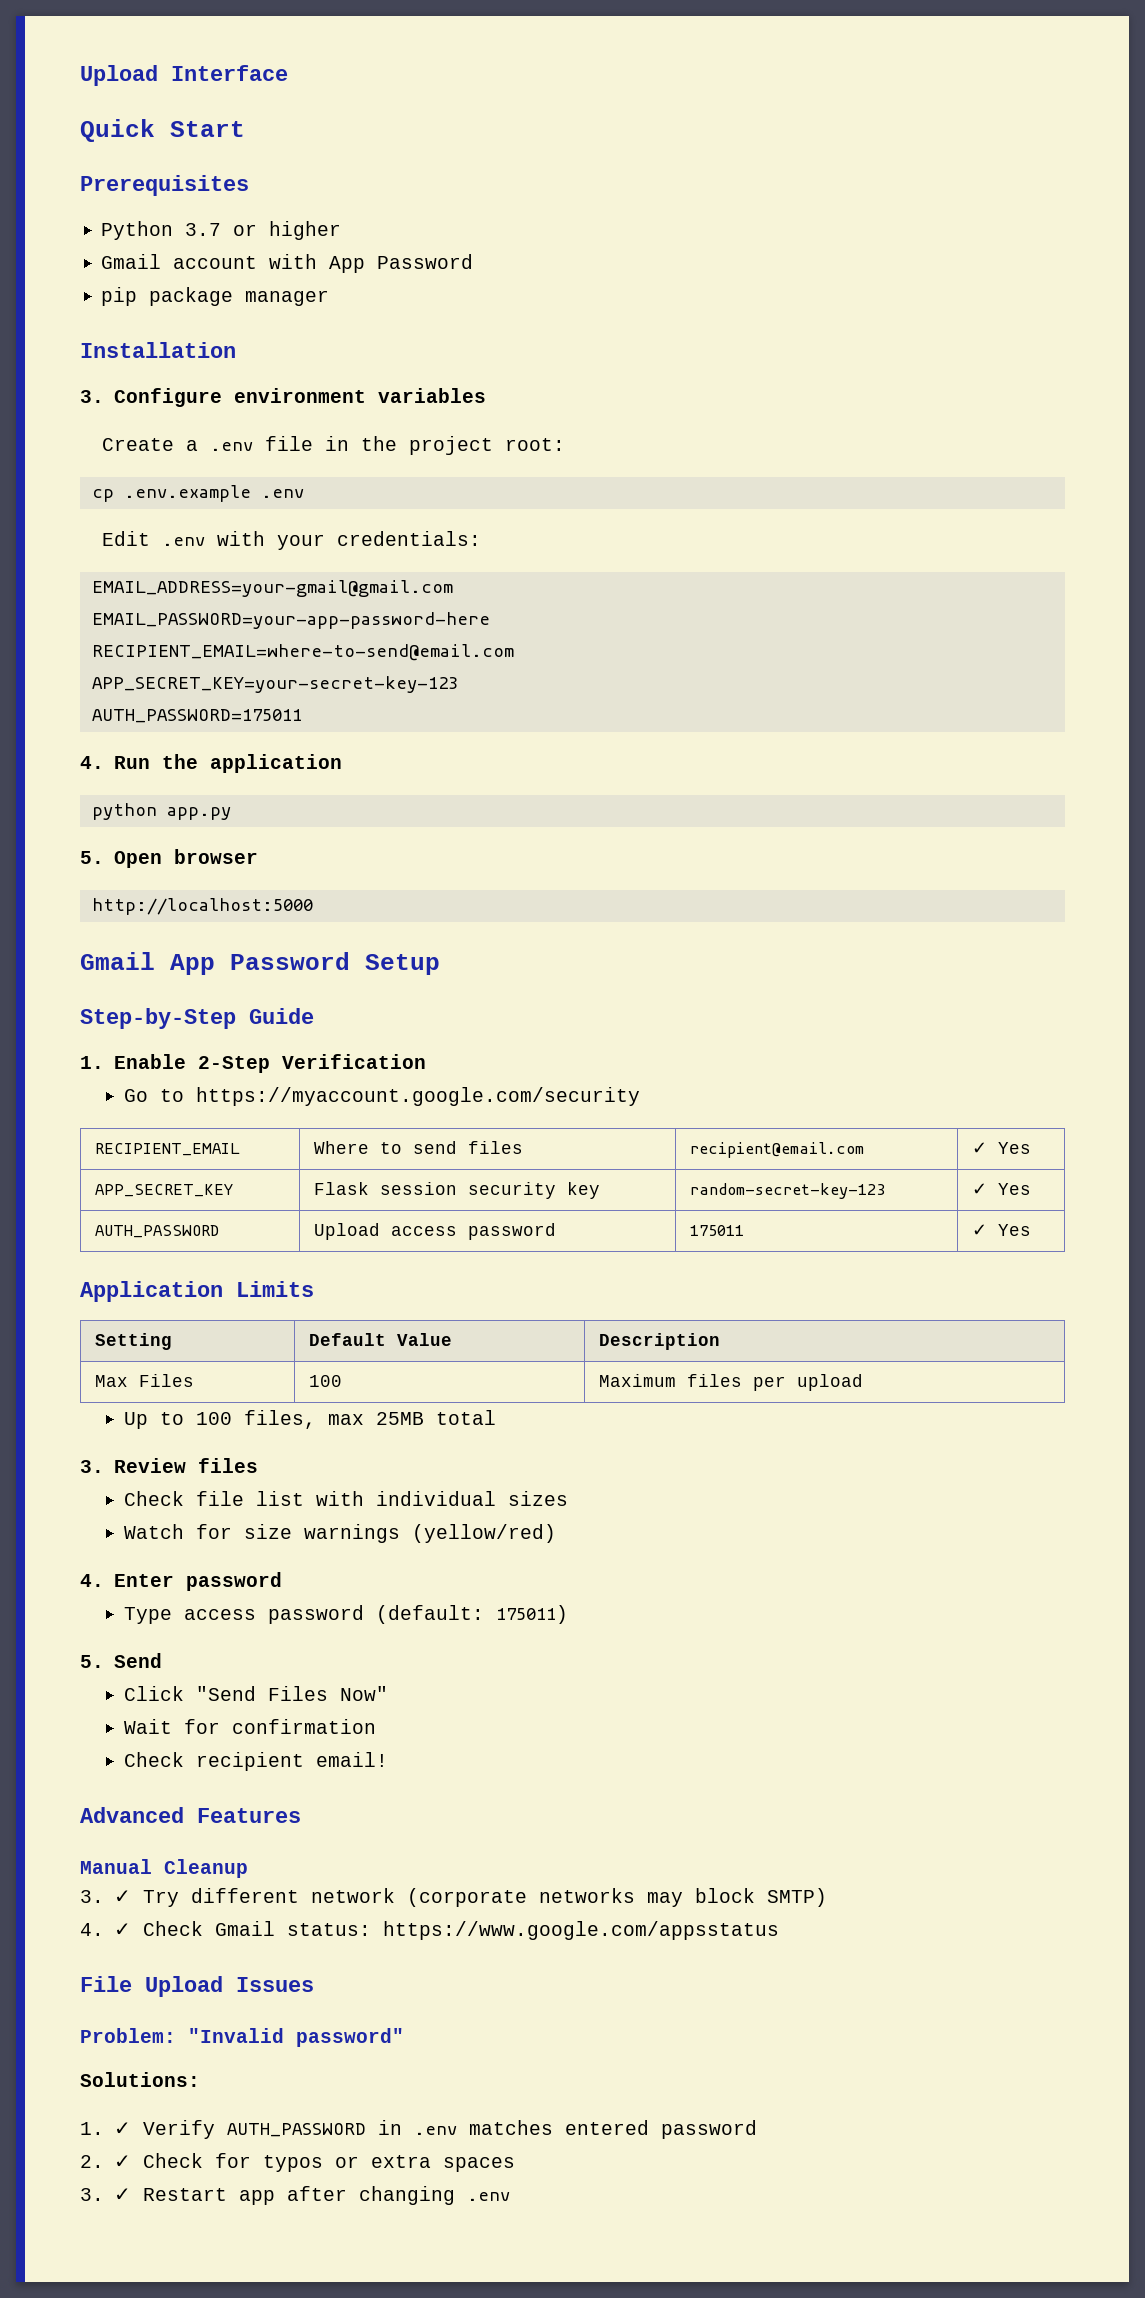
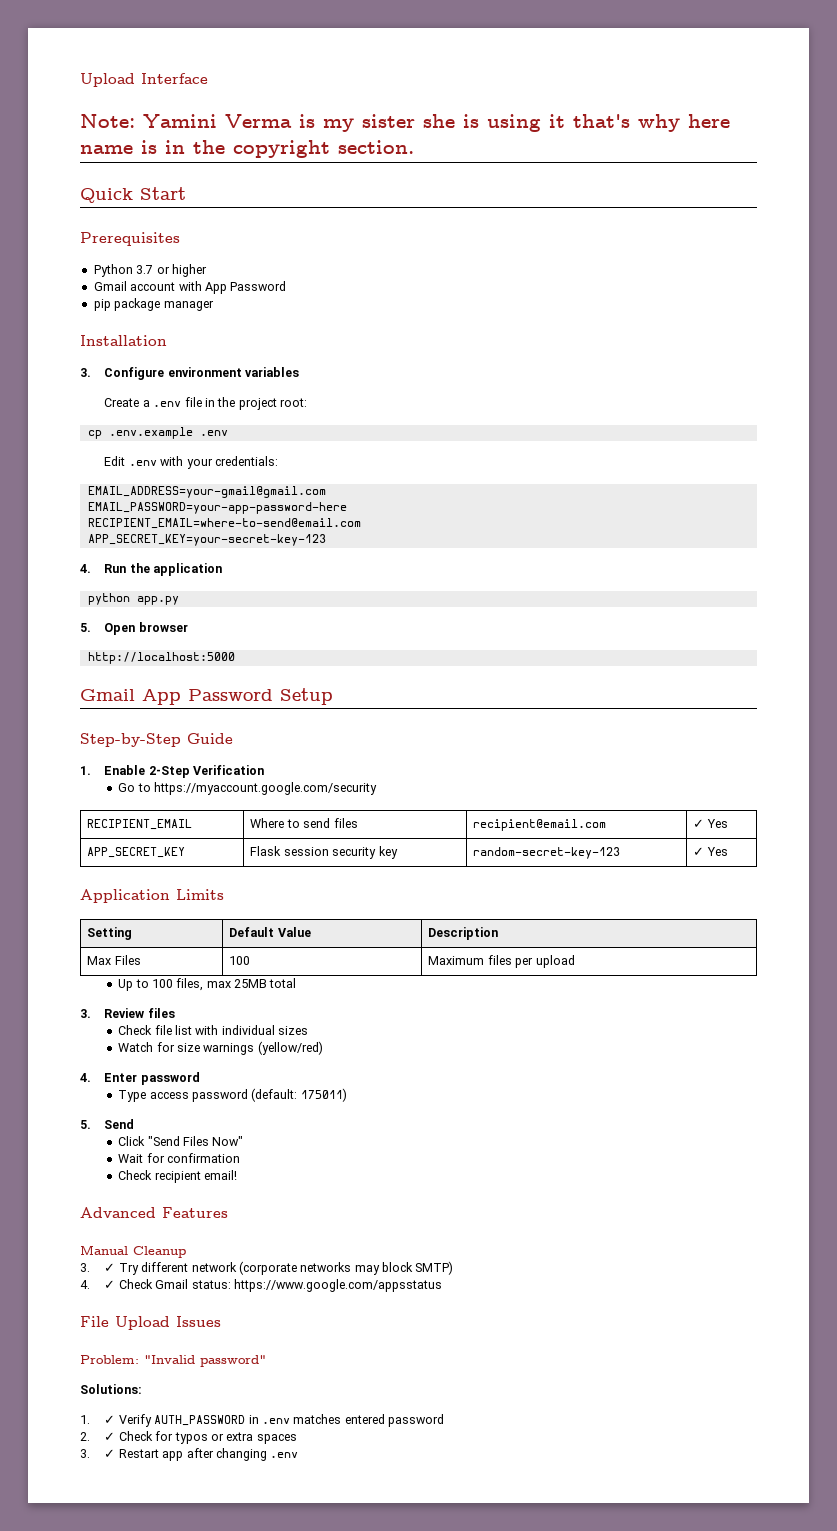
+ Note: Yamini Verma is my sister she is using it that's why here name is in the copyright section.
- AUTH_PASSWORD=175011
- AUTH_PASSWORD | Upload access password | 175011 | ✓ Yes

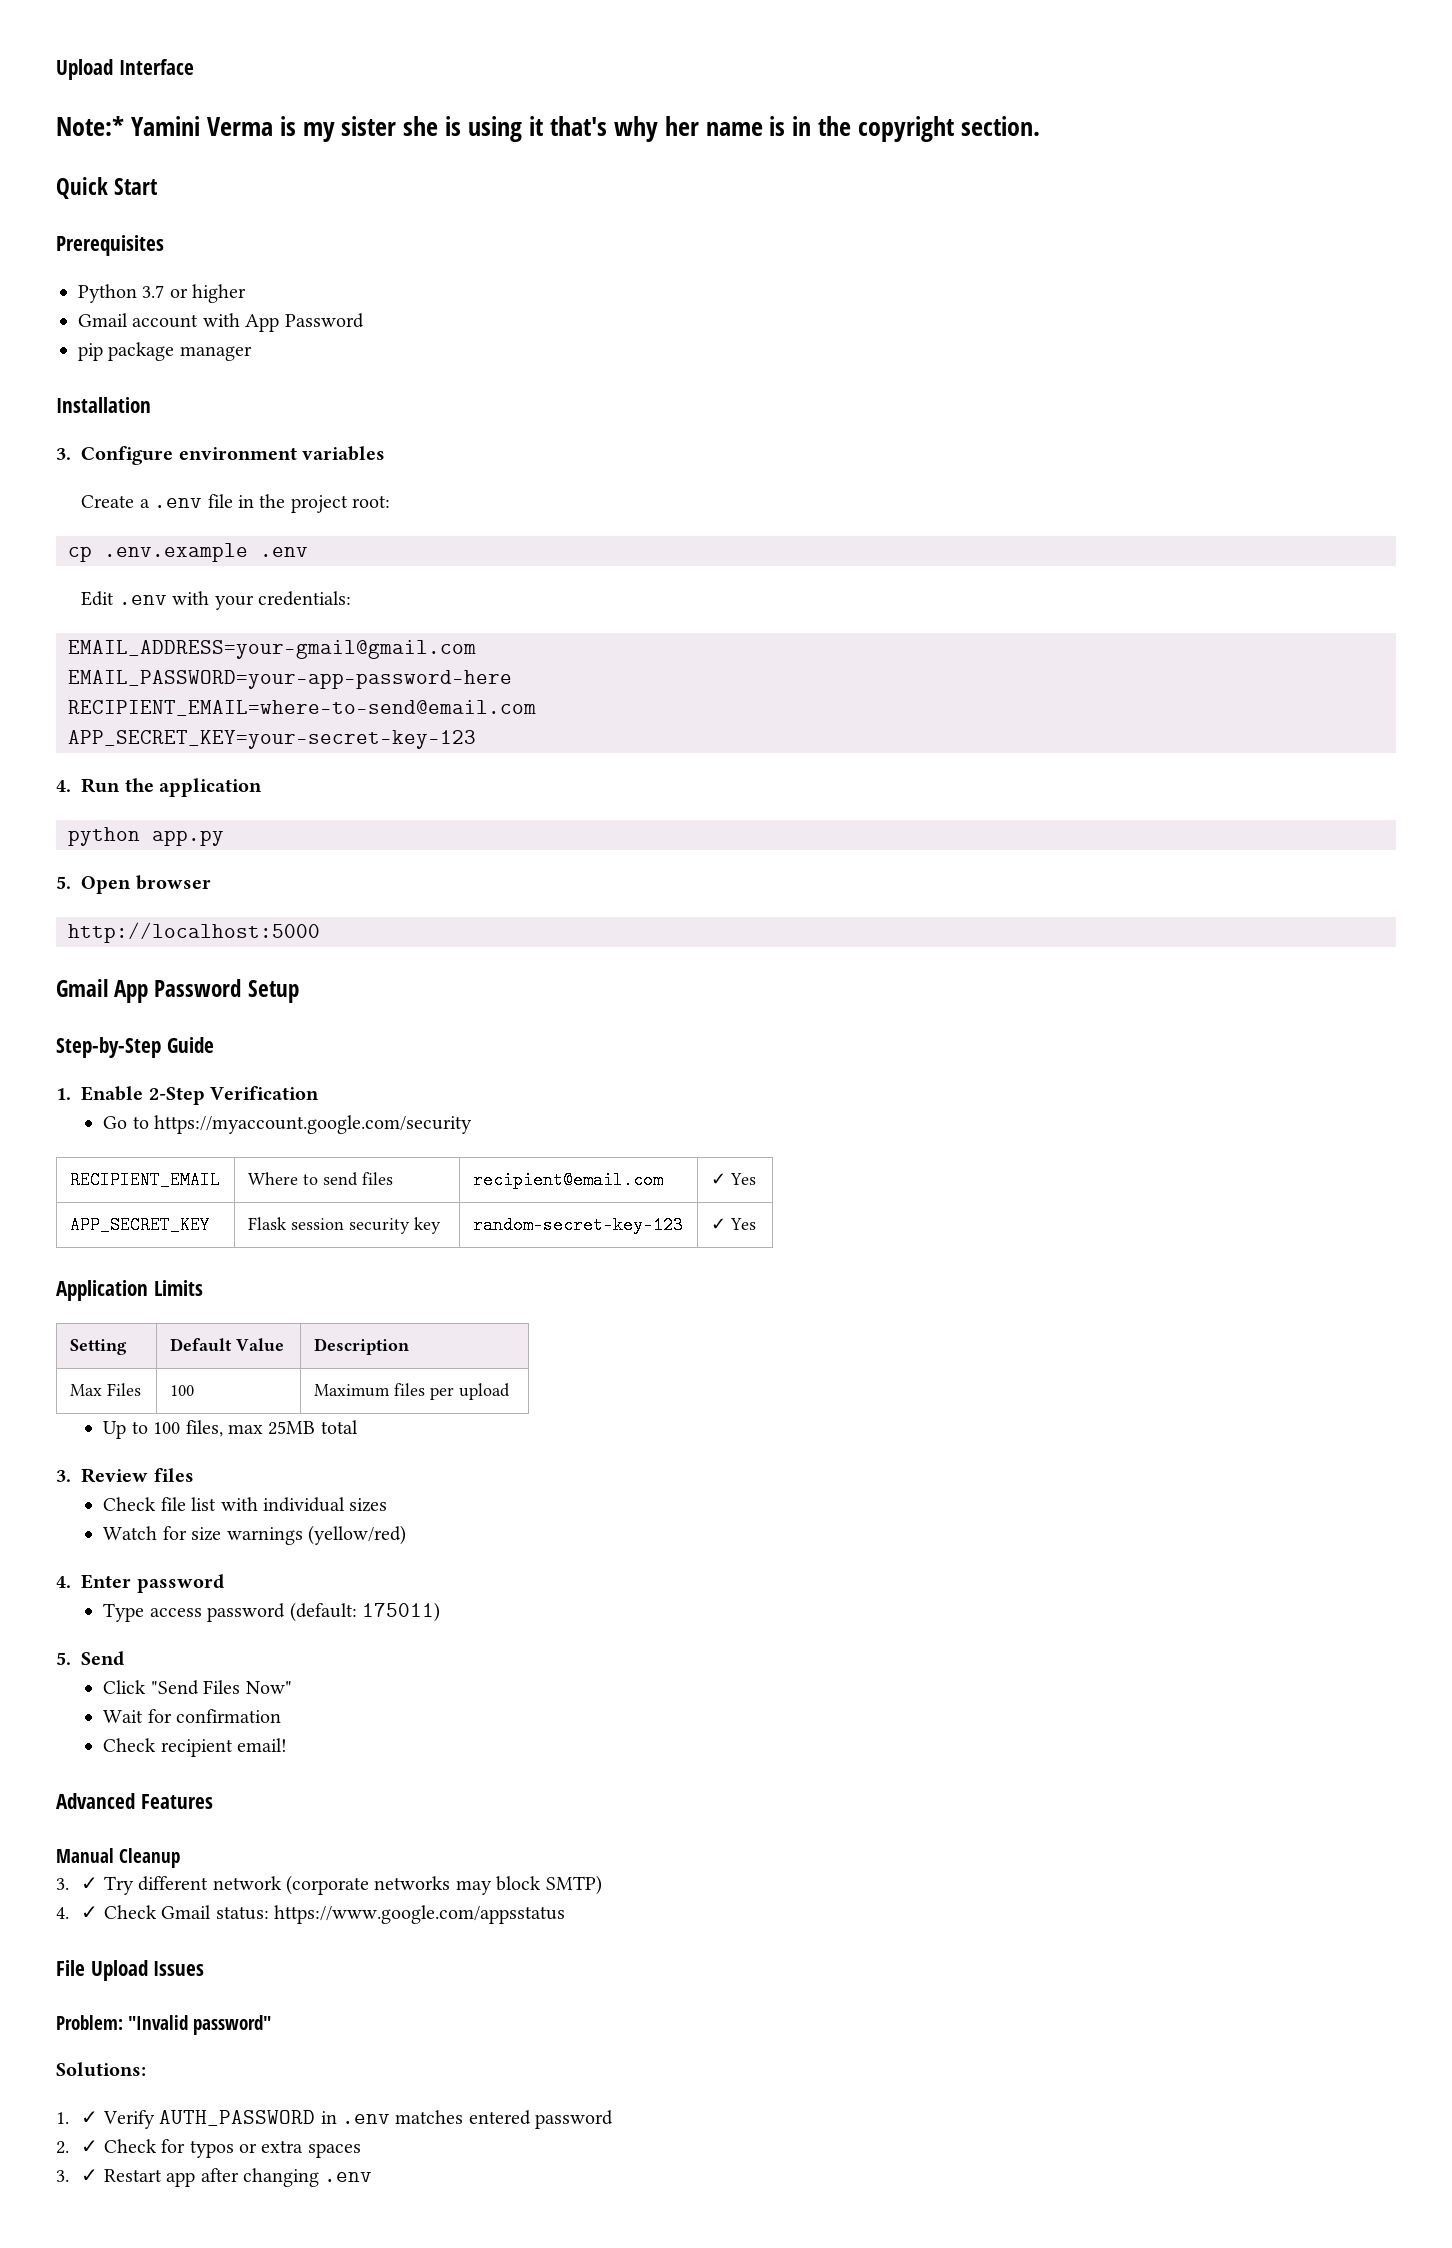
- Note: Yamini Verma is my sister she is using it that's why here name is in the copyright section.
+ Note:* Yamini Verma is my sister she is using it that's why her name is in the copyright section.

